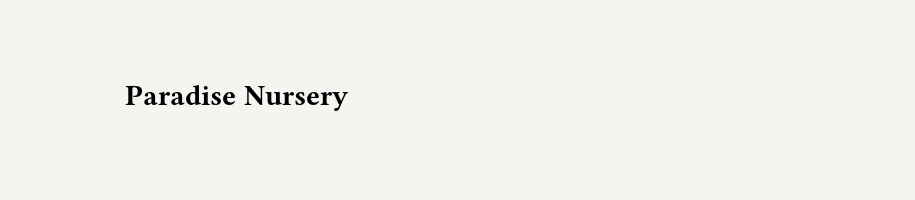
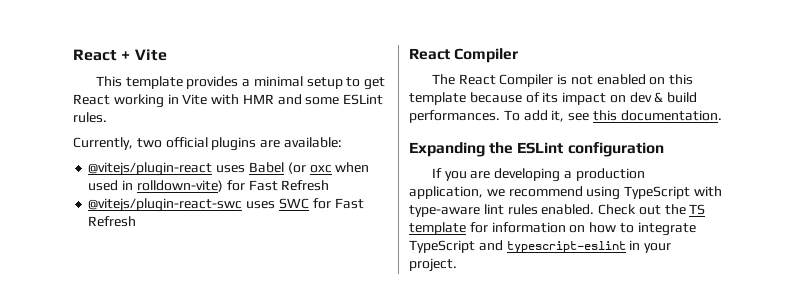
- Paradise Nursery
+ React + Vite
+ This template provides a minimal setup to get React working in Vite with HMR and some ESLint rules.
+ Currently, two official plugins are available:
+ @vitejs/plugin-react uses Babel (or oxc when used in rolldown-vite) for Fast Refresh
+ @vitejs/plugin-react-swc uses SWC for Fast Refresh
+ React Compiler
+ The React Compiler is not enabled on this template because of its impact on dev & build performances. To add it, see this documentation.
+ Expanding the ESLint configuration
+ If you are developing a production application, we recommend using TypeScript with type-aware lint rules enabled. Check out the TS template for information on how to integrate TypeScript and typescript-eslint in your project.

